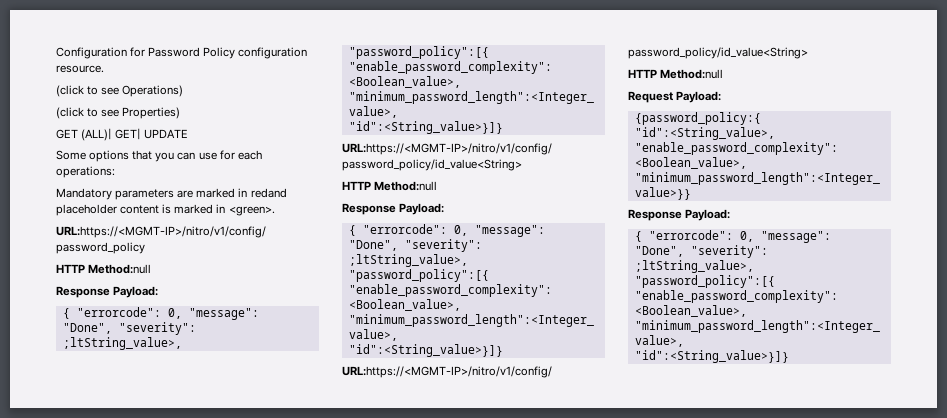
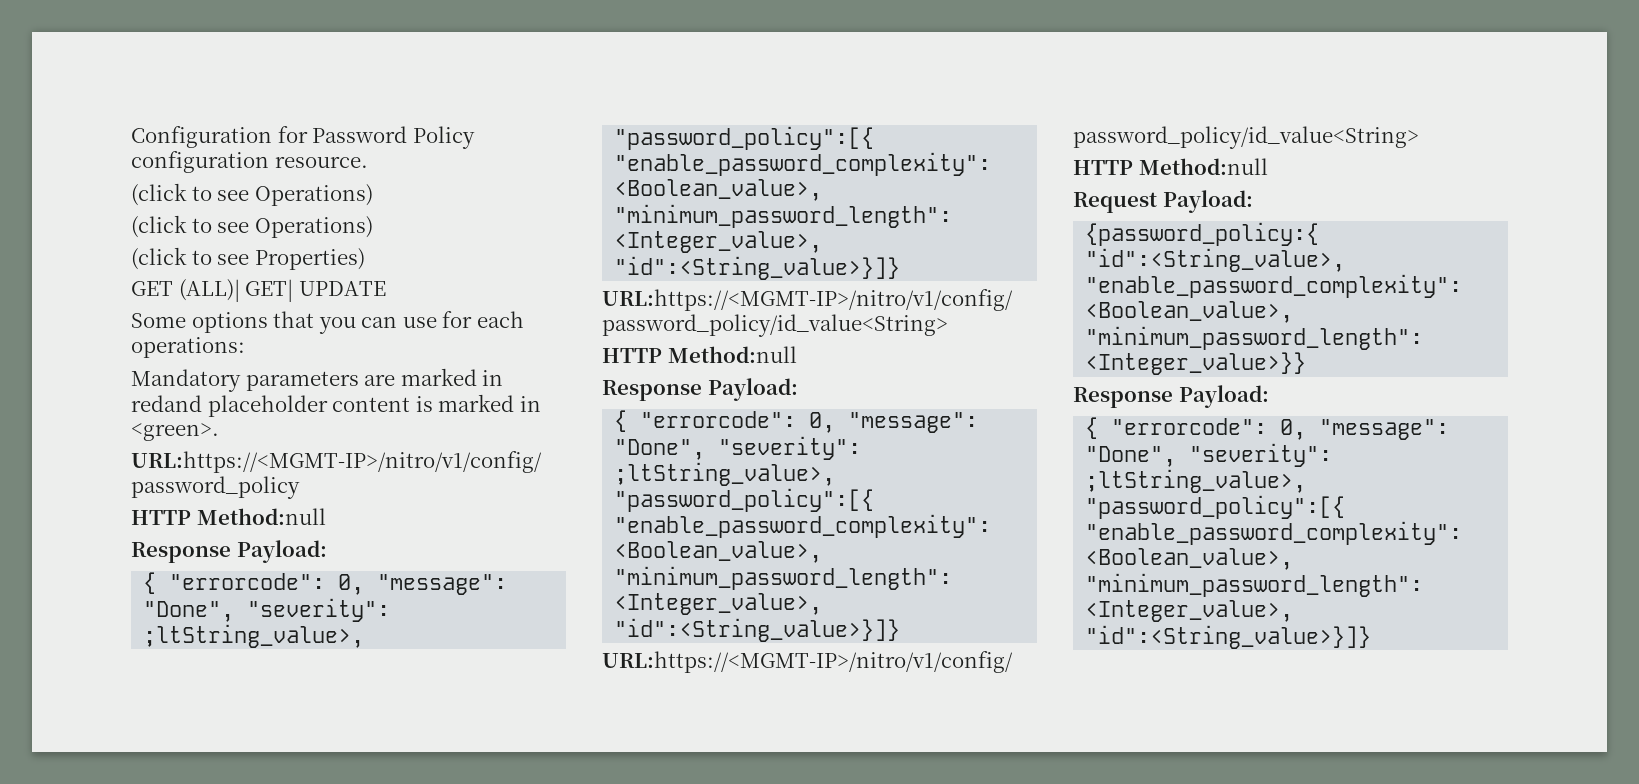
  Configuration for Password Policy configuration resource.
+ (click to see Operations)

